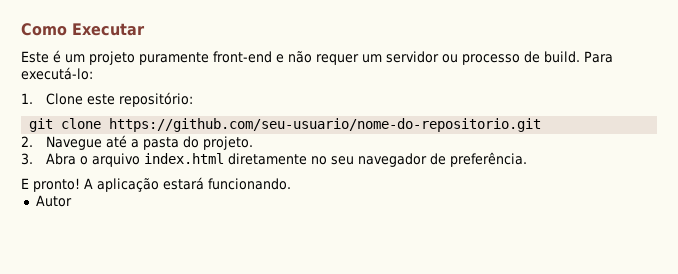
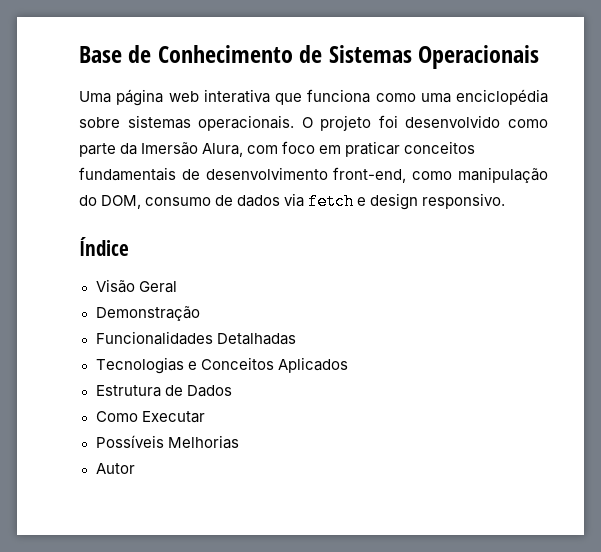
+ Base de Conhecimento de Sistemas Operacionais
+ Uma página web interativa que funciona como uma enciclopédia sobre sistemas operacionais. O projeto foi desenvolvido como parte da Imersão Alura, com foco em praticar conceitos fundamentais de desenvolvimento front-end, como manipulação do DOM, consumo de dados via fetch e design responsivo.
+ Índice
+ Visão Geral
+ Demonstração
+ Funcionalidades Detalhadas
+ Tecnologias e Conceitos Aplicados
+ Estrutura de Dados
  Como Executar
- Este é um projeto puramente front-end e não requer um servidor ou processo de build. Para executá-lo:
- 1. Clone este repositório:
- git clone https://github.com/seu-usuario/nome-do-repositorio.git
- 2. Navegue até a pasta do projeto.
- 3. Abra o arquivo index.html diretamente no seu navegador de preferência.
- E pronto! A aplicação estará funcionando.
+ Possíveis Melhorias

